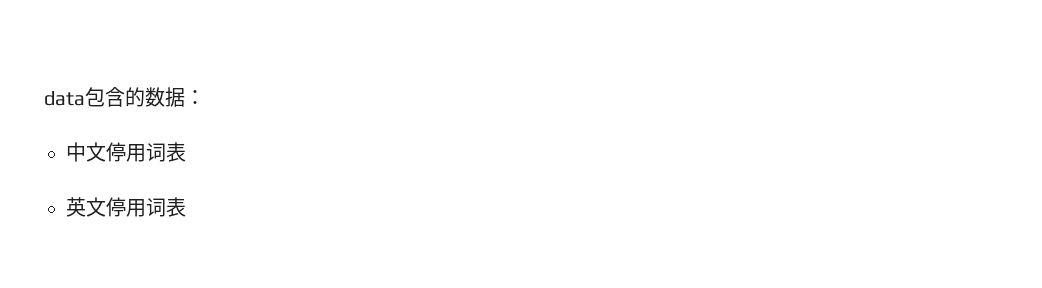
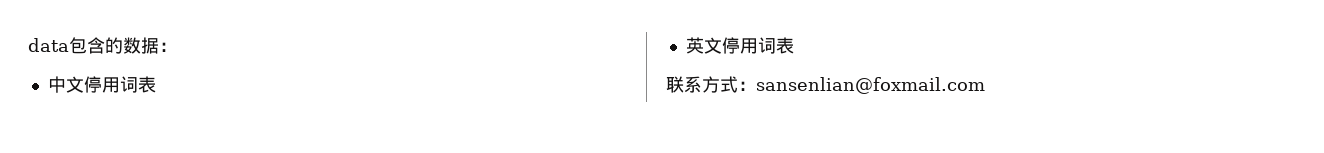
+ 联系方式：sansenlian@foxmail.com

